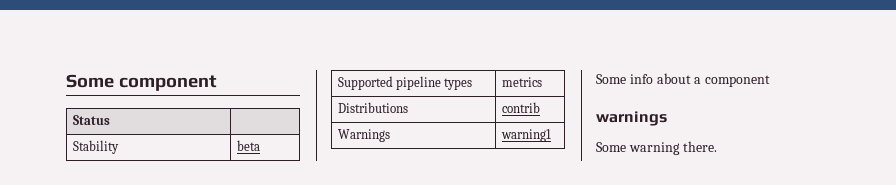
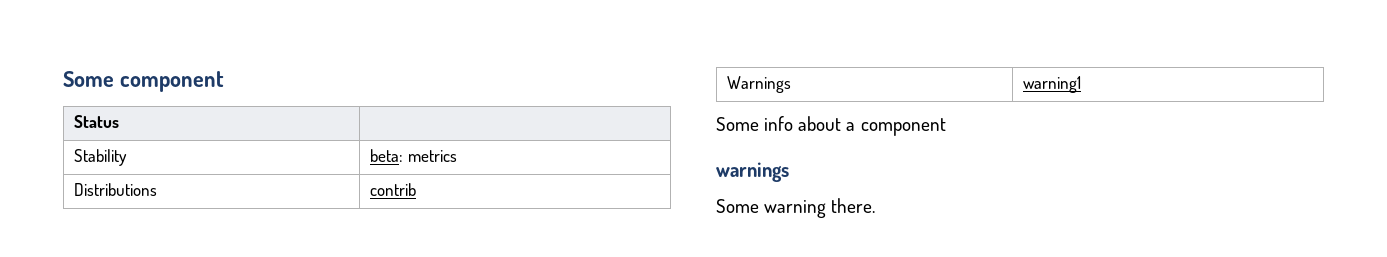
- Stability | beta
- Supported pipeline types | metrics
+ Stability | beta: metrics

